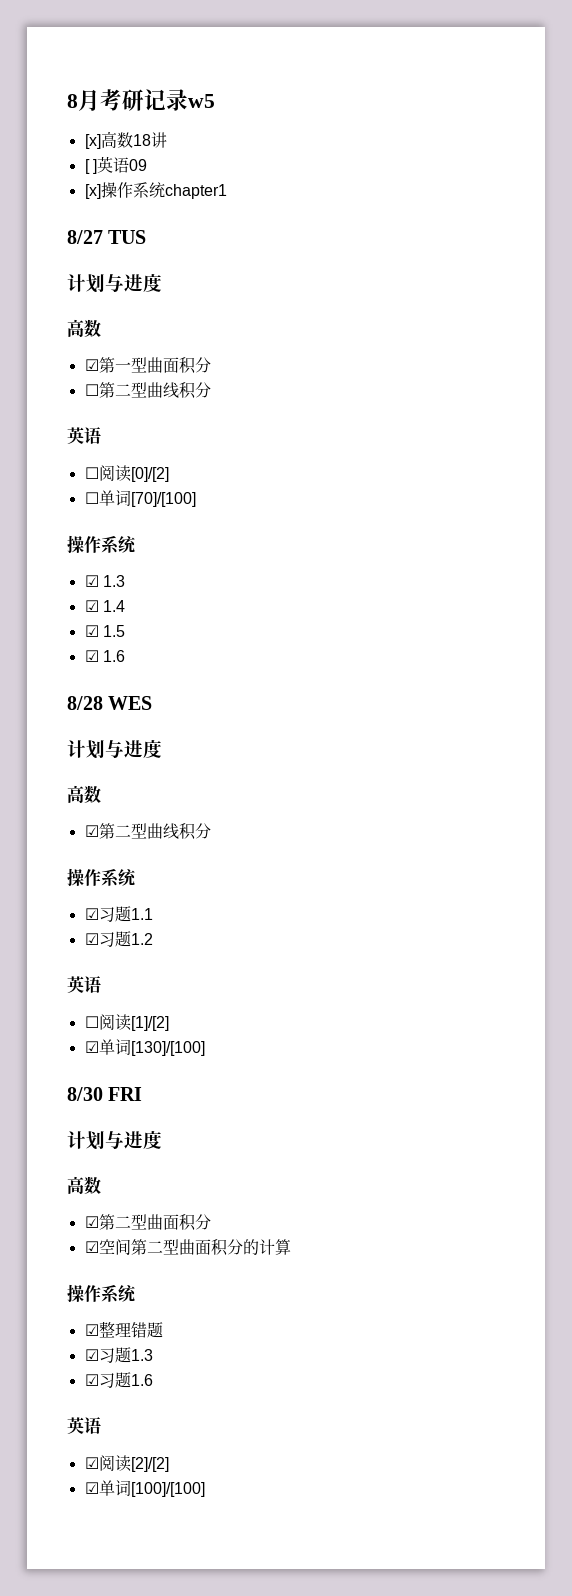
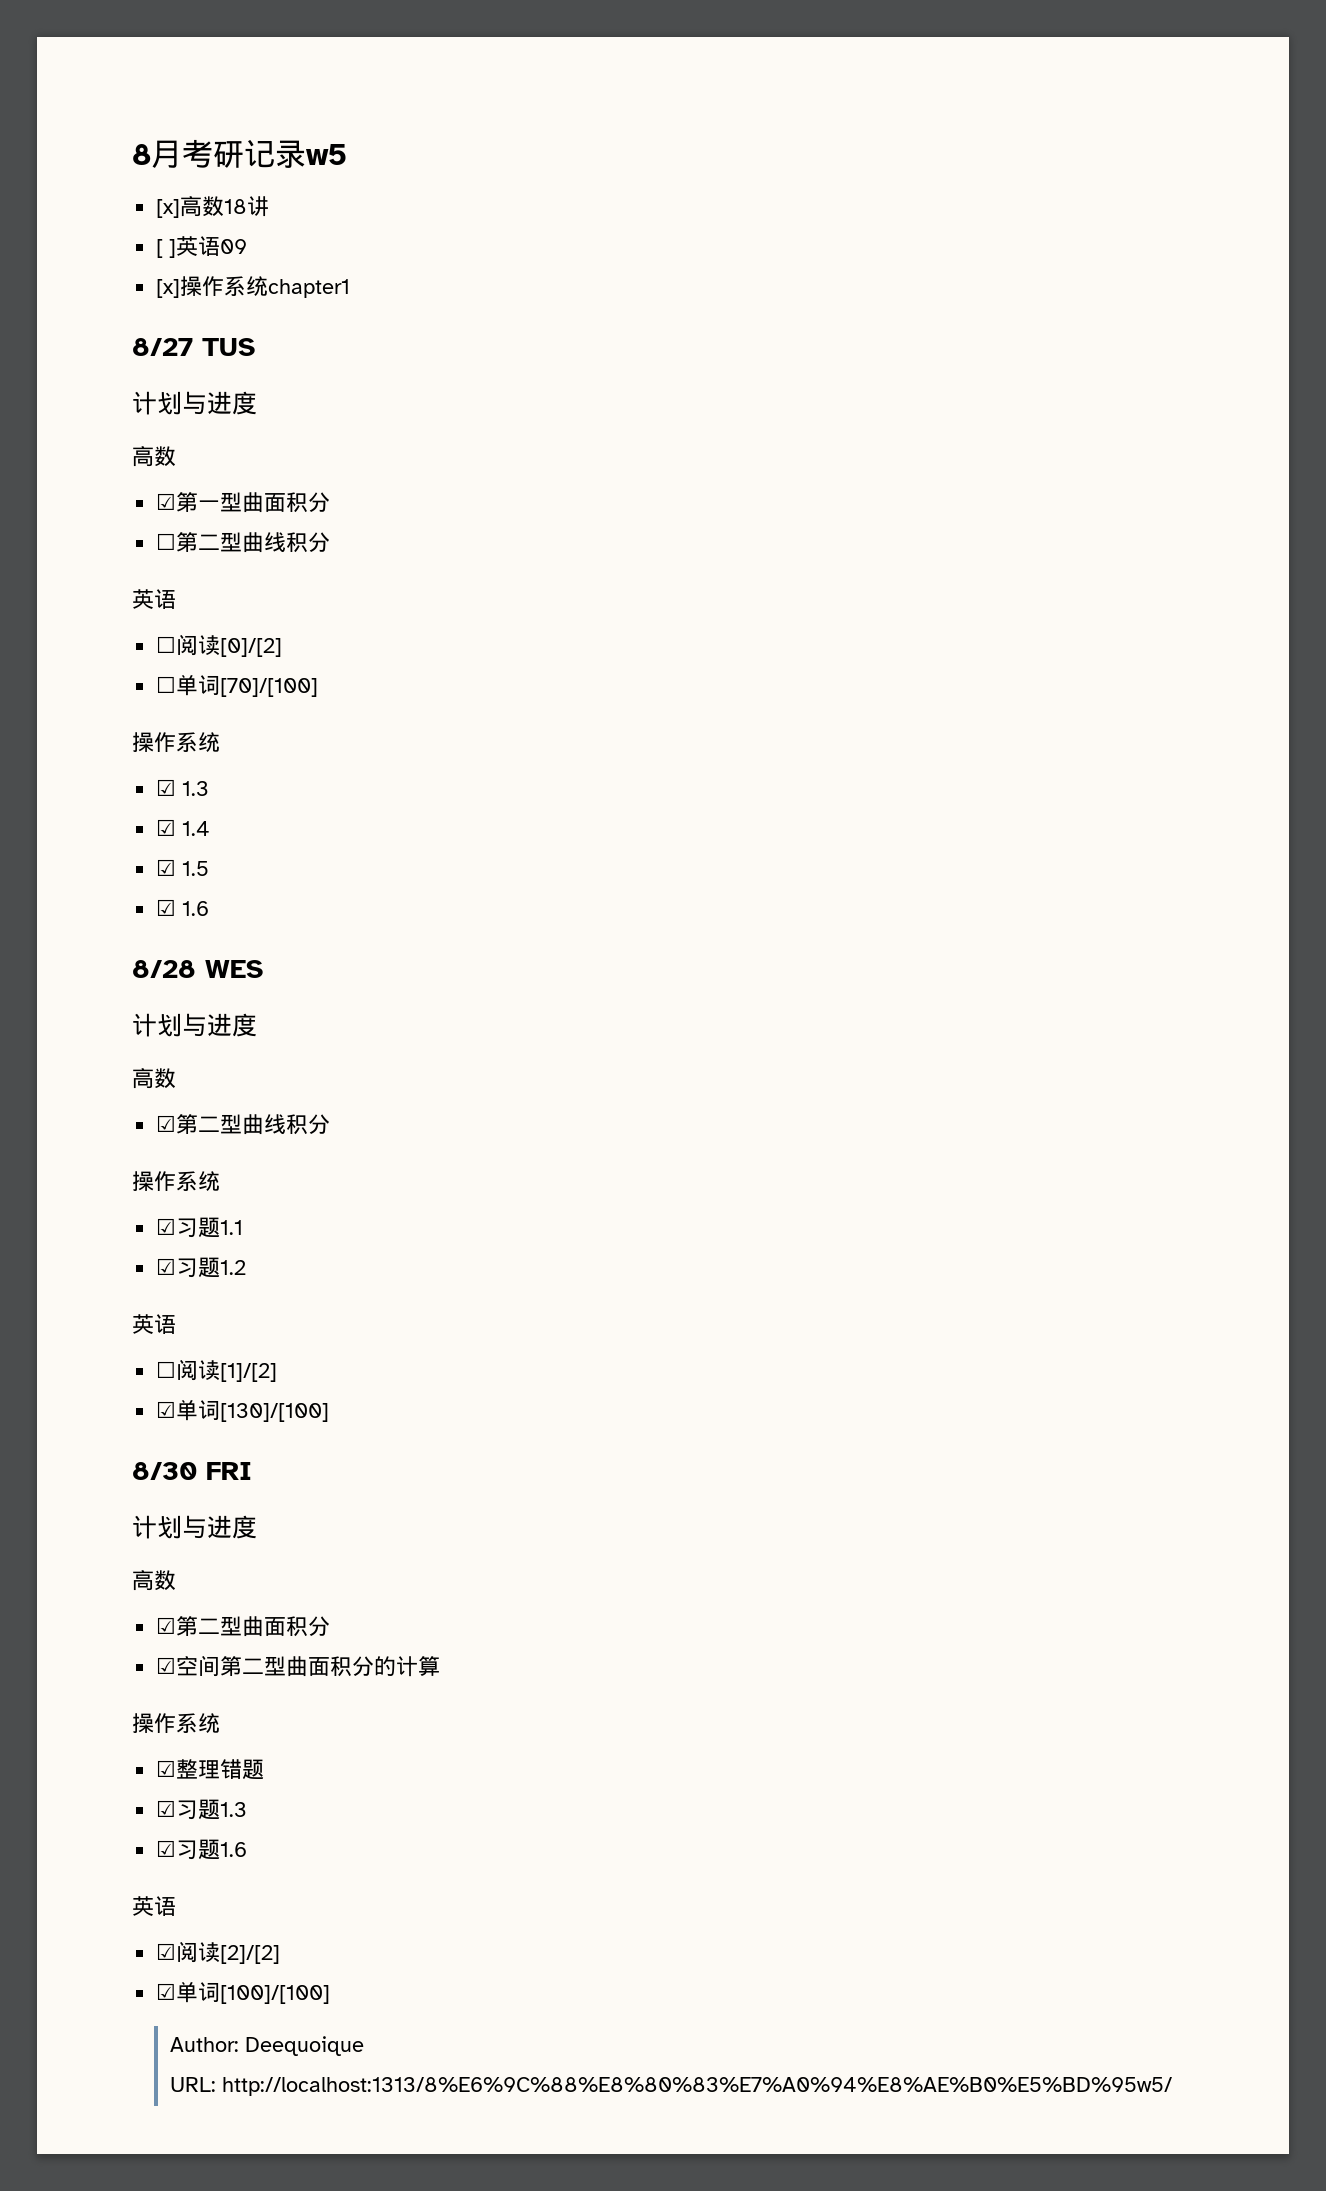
+ Author: Deequoique
+ URL: http://localhost:1313/8%E6%9C%88%E8%80%83%E7%A0%94%E8%AE%B0%E5%BD%95w5/

